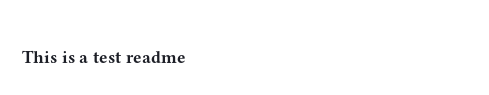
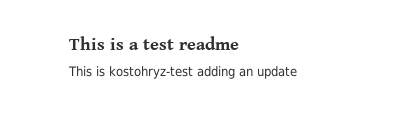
+ This is kostohryz-test adding an update

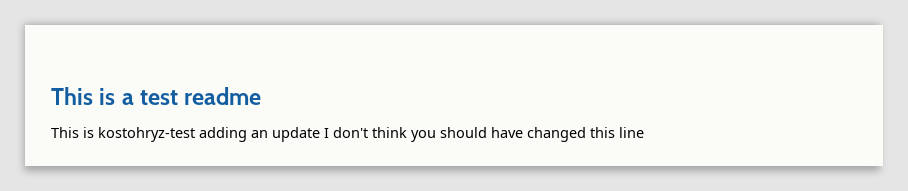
- This is kostohryz-test adding an update
+ This is kostohryz-test adding an update I don't think you should have changed this line

